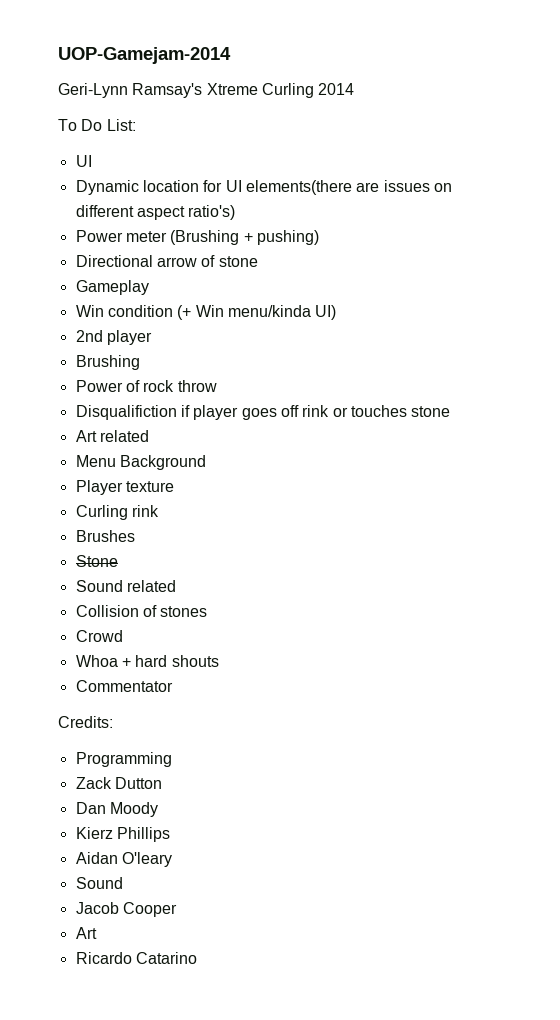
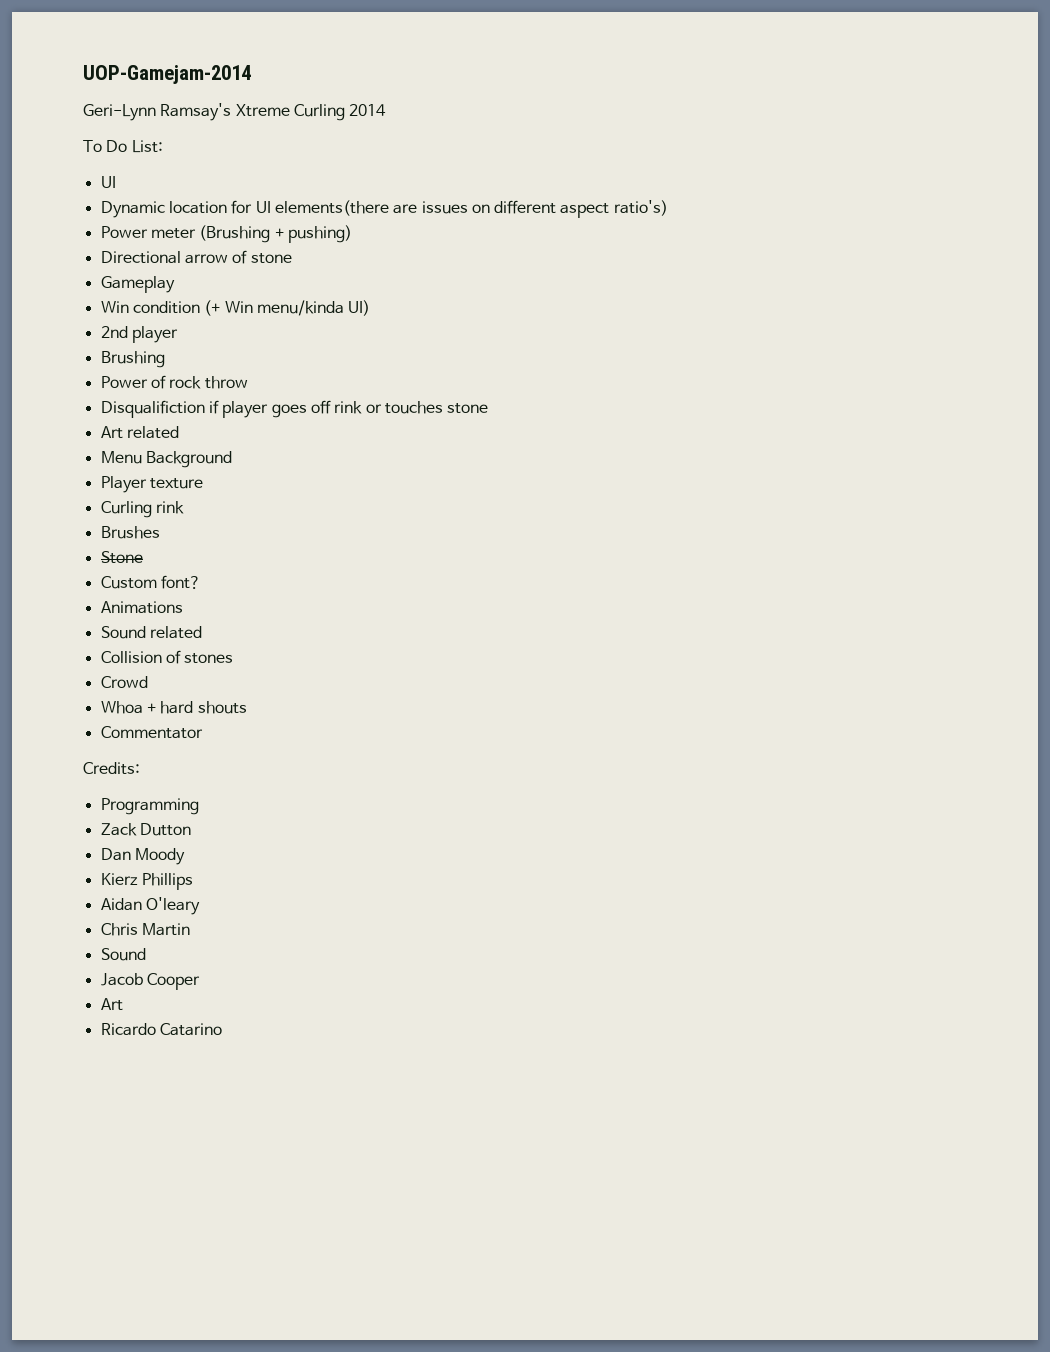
+ Custom font?
+ Animations
+ Chris Martin

